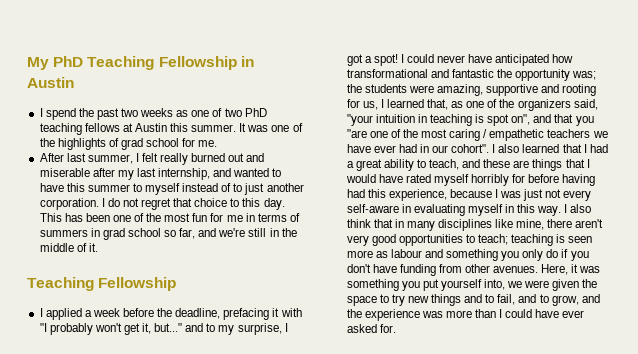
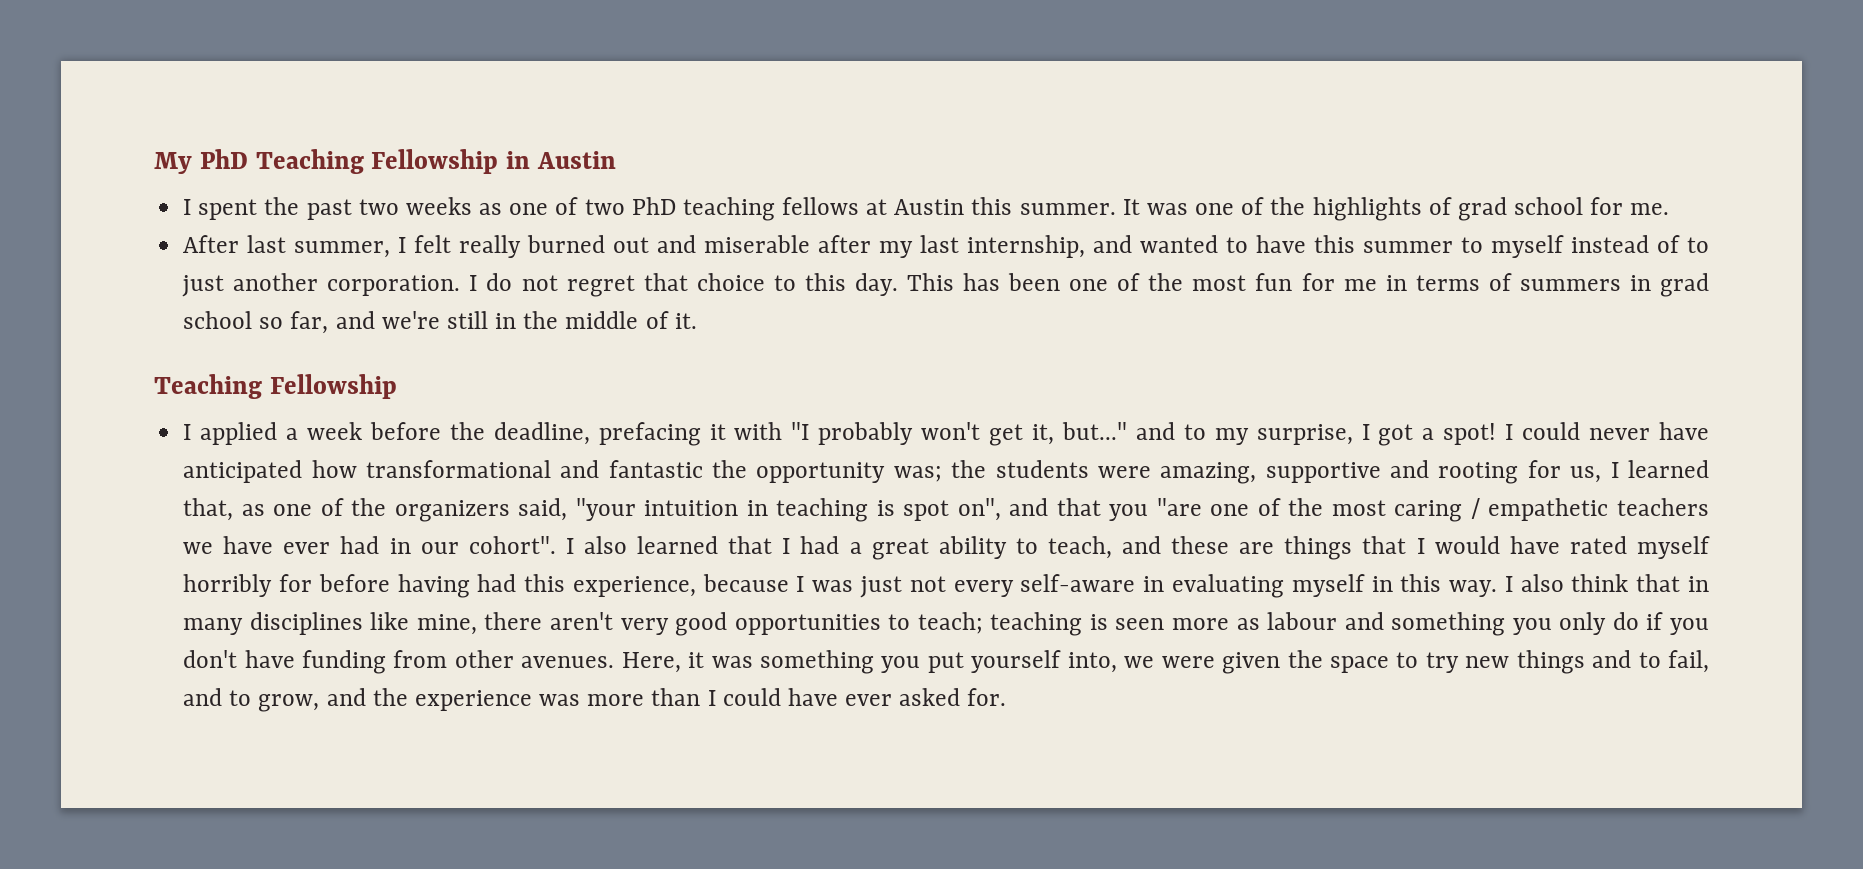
- I spend the past two weeks as one of two PhD teaching fellows at Austin this summer.
+ I spent the past two weeks as one of two PhD teaching fellows at Austin this summer.

